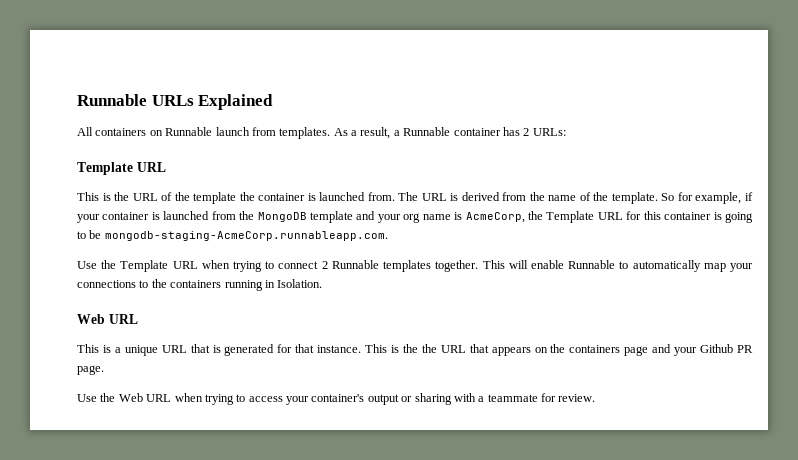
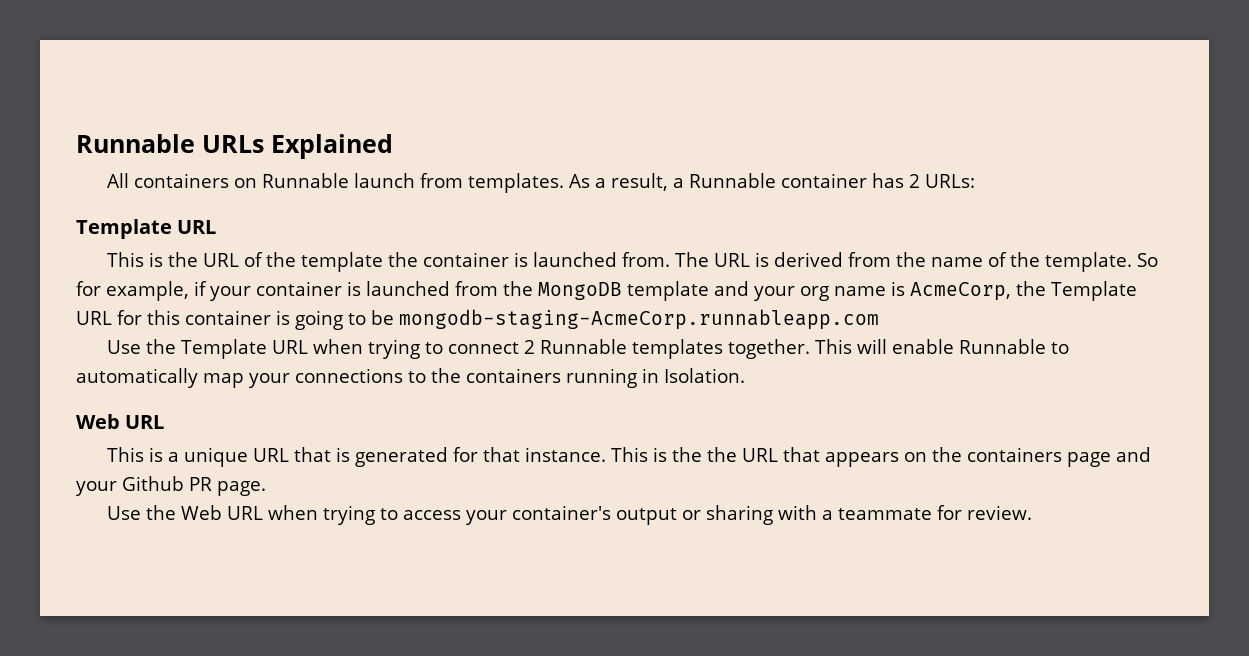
- So for example, if your container is launched from the MongoDB template and your org name is AcmeCorp, the Template URL for this container is going to be mongodb-staging-AcmeCorp.runnableapp.com.
+ So for example, if your container is launched from the MongoDB template and your org name is AcmeCorp, the Template URL for this container is going to be mongodb-staging-AcmeCorp.runnableapp.com

